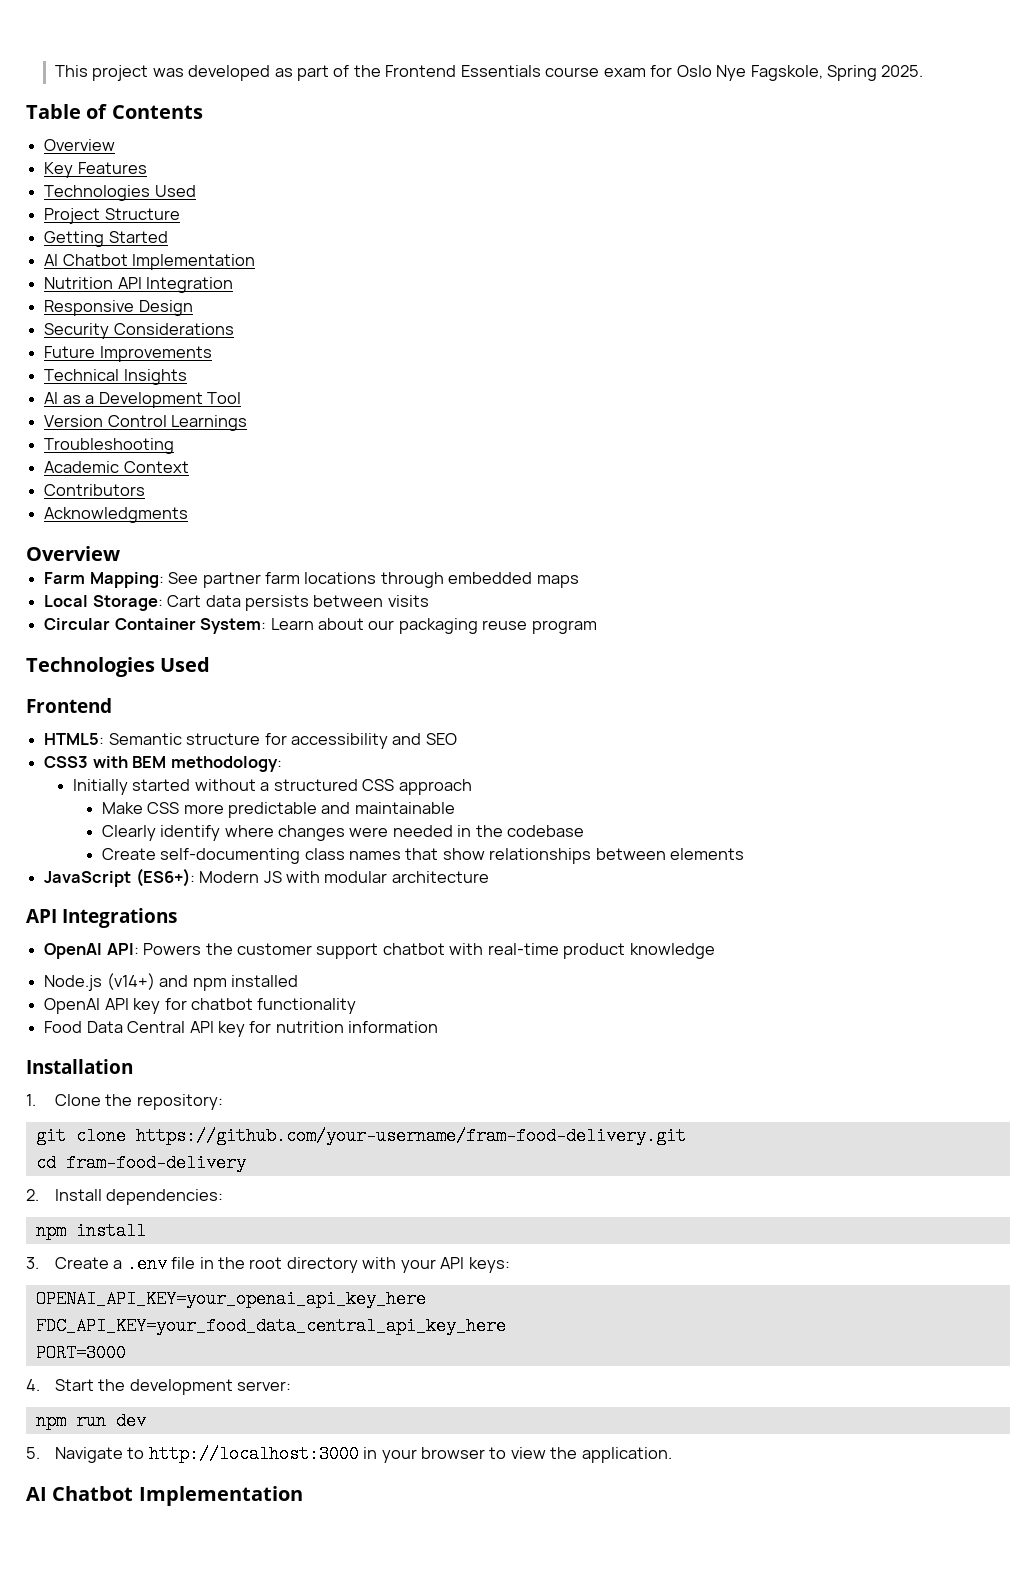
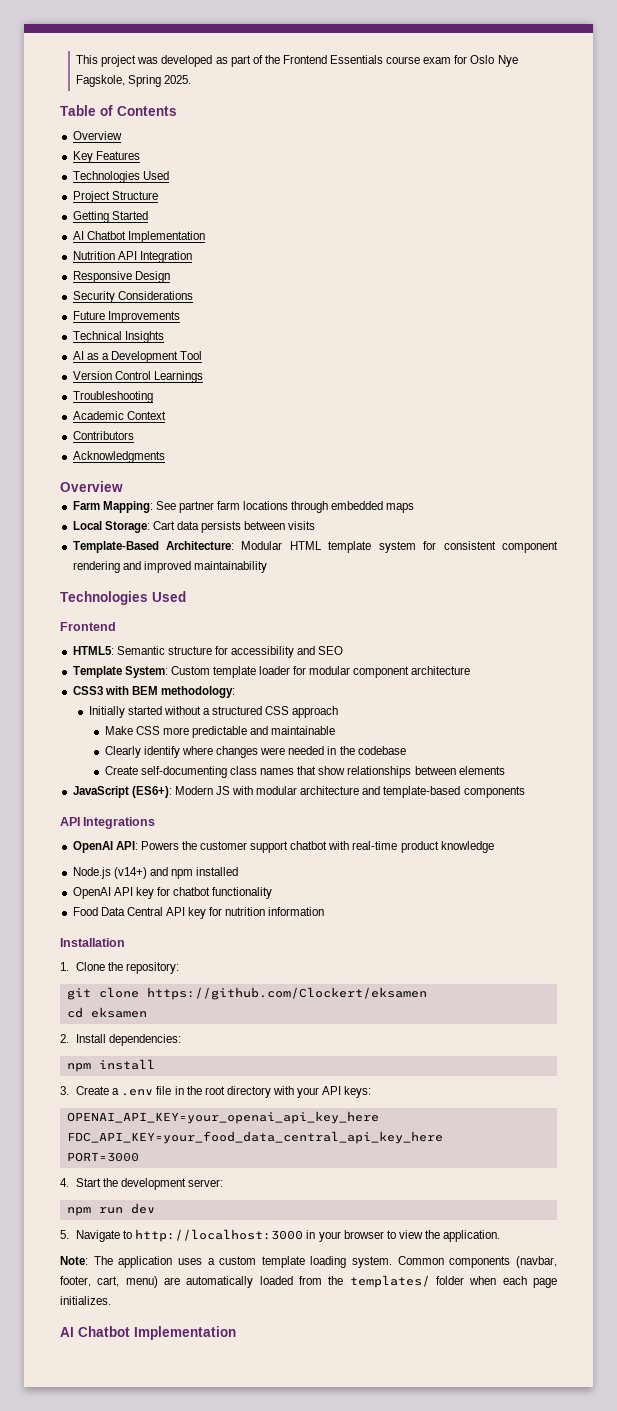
- Circular Container System: Learn about our packaging reuse program
+ Template-Based Architecture: Modular HTML template system for consistent component rendering and improved maintainability
+ Template System: Custom template loader for modular component architecture
- JavaScript (ES6+): Modern JS with modular architecture
+ JavaScript (ES6+): Modern JS with modular architecture and template-based components
- git clone https://github.com/your-username/fram-food-delivery.git
+ git clone https://github.com/Clockert/eksamen
- cd fram-food-delivery
+ cd eksamen
+ Note: The application uses a custom template loading system. Common components (navbar, footer, cart, menu) are automatically loaded from the templates/ folder when each page initializes.

